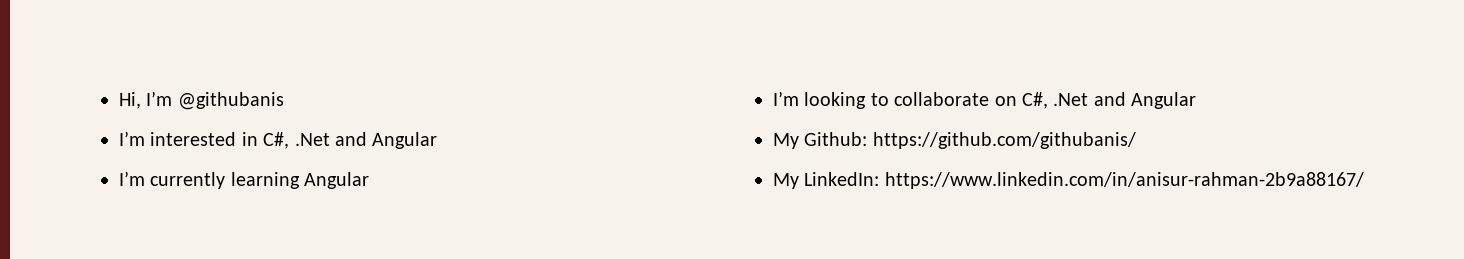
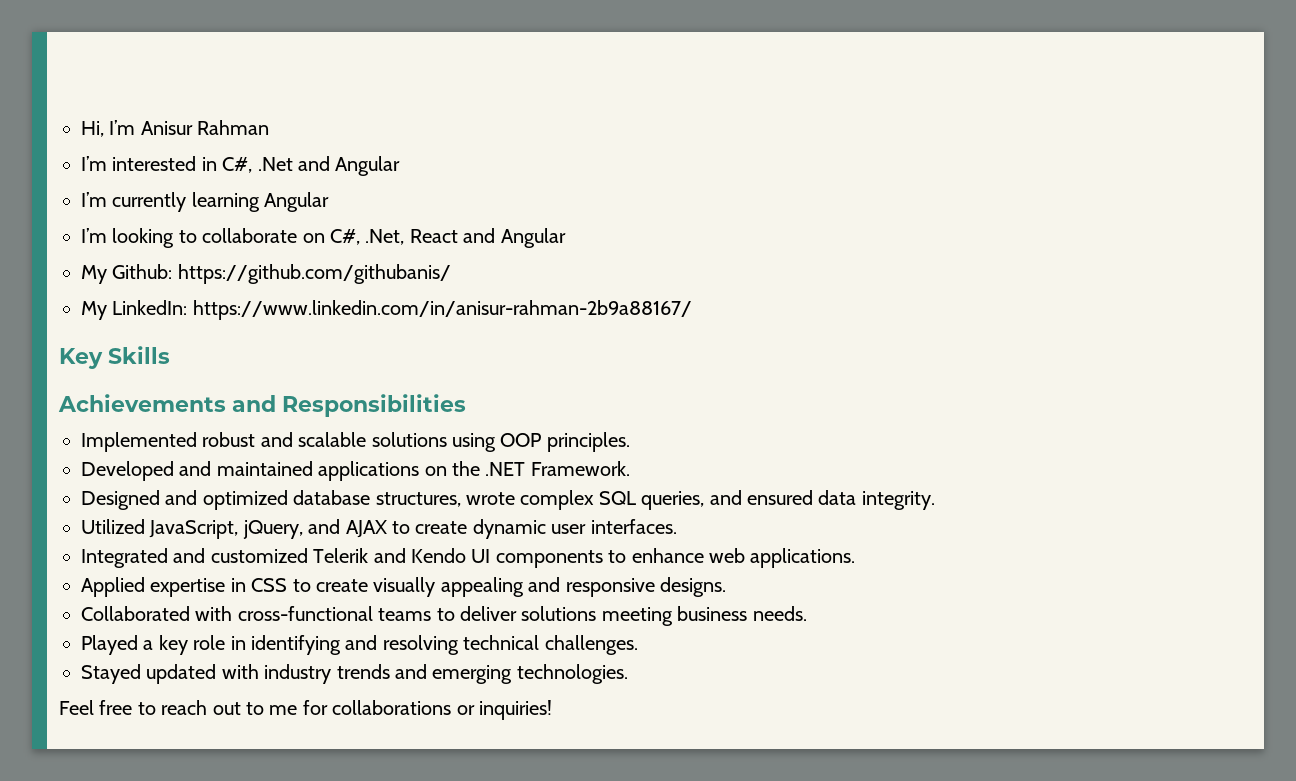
- Hi, I’m @githubanis
+ Hi, I’m Anisur Rahman
- I’m looking to collaborate on C#, .Net and Angular
+ I’m looking to collaborate on C#, .Net, React and Angular
+ Key Skills
+ Achievements and Responsibilities
+ Implemented robust and scalable solutions using OOP principles.
+ Developed and maintained applications on the .NET Framework.
+ Designed and optimized database structures, wrote complex SQL queries, and ensured data integrity.
+ Utilized JavaScript, jQuery, and AJAX to create dynamic user interfaces.
+ Integrated and customized Telerik and Kendo UI components to enhance web applications.
+ Applied expertise in CSS to create visually appealing and responsive designs.
+ Collaborated with cross-functional teams to deliver solutions meeting business needs.
+ Played a key role in identifying and resolving technical challenges.
+ Stayed updated with industry trends and emerging technologies.
+ Feel free to reach out to me for collaborations or inquiries!

